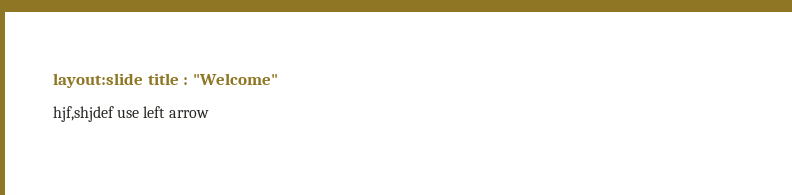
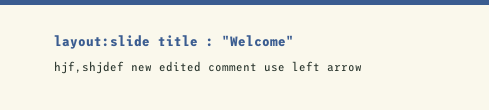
- hjf,shjdef use left arrow
+ hjf,shjdef new edited comment use left arrow

